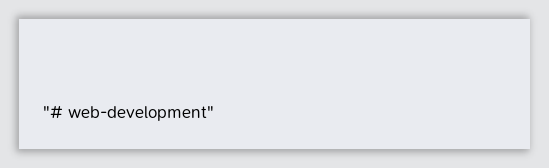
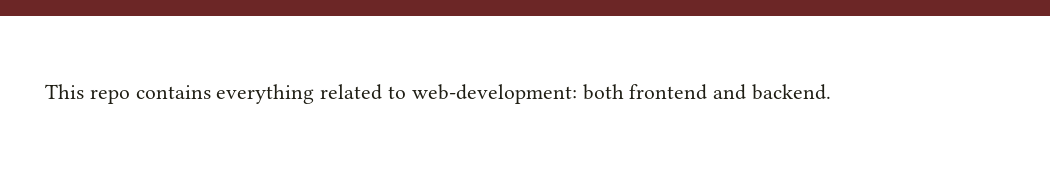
- "# web-development"
+ This repo contains everything related to web-development: both frontend and backend.

